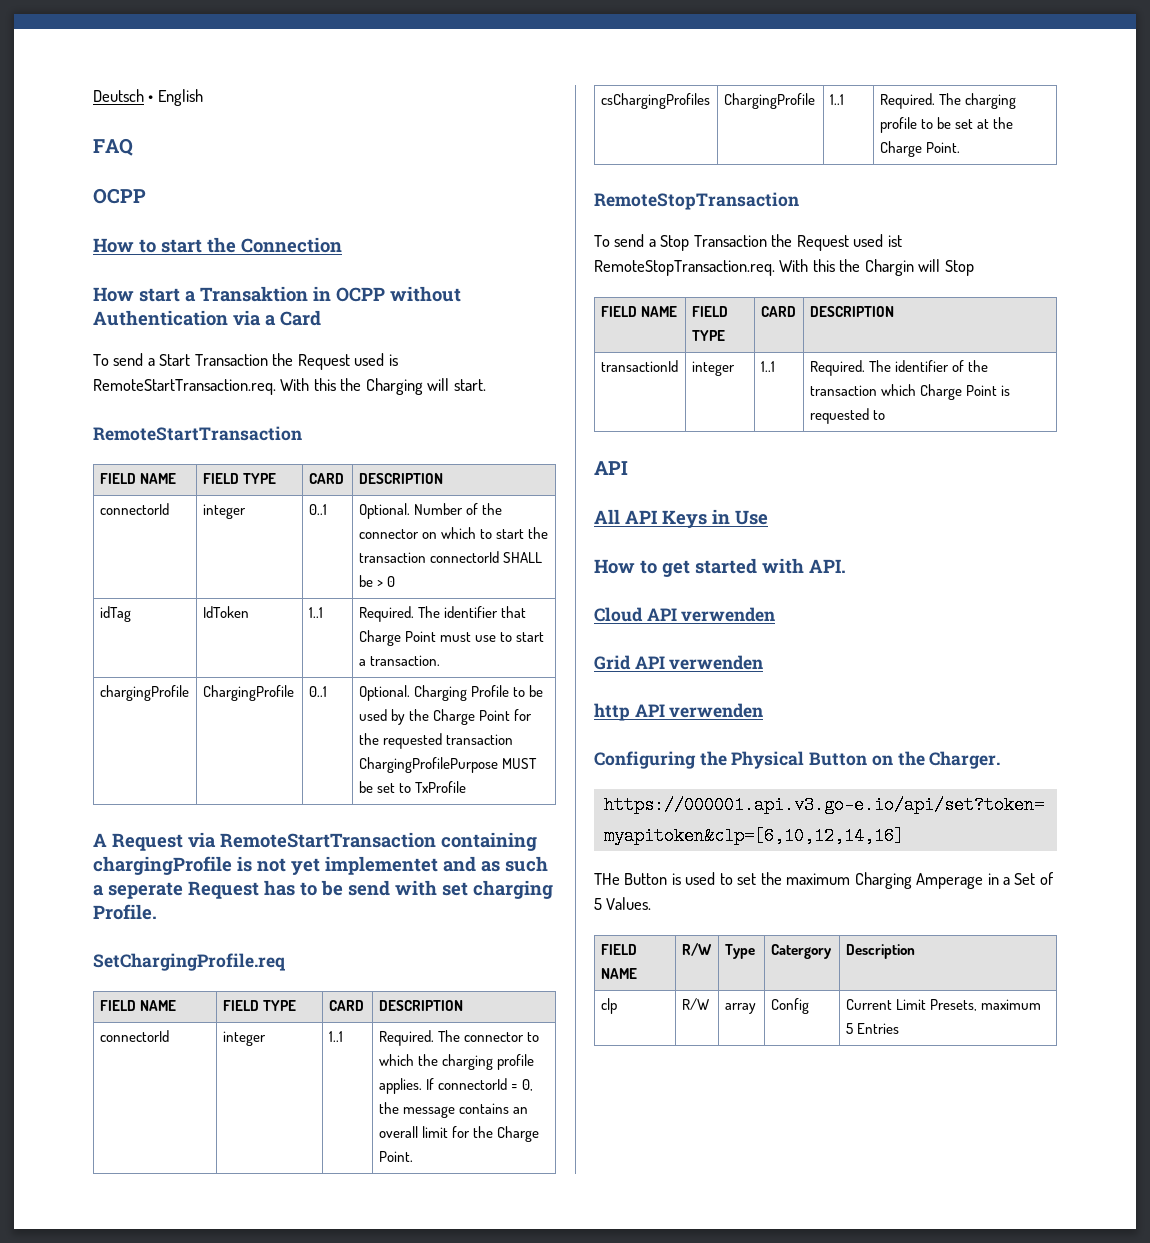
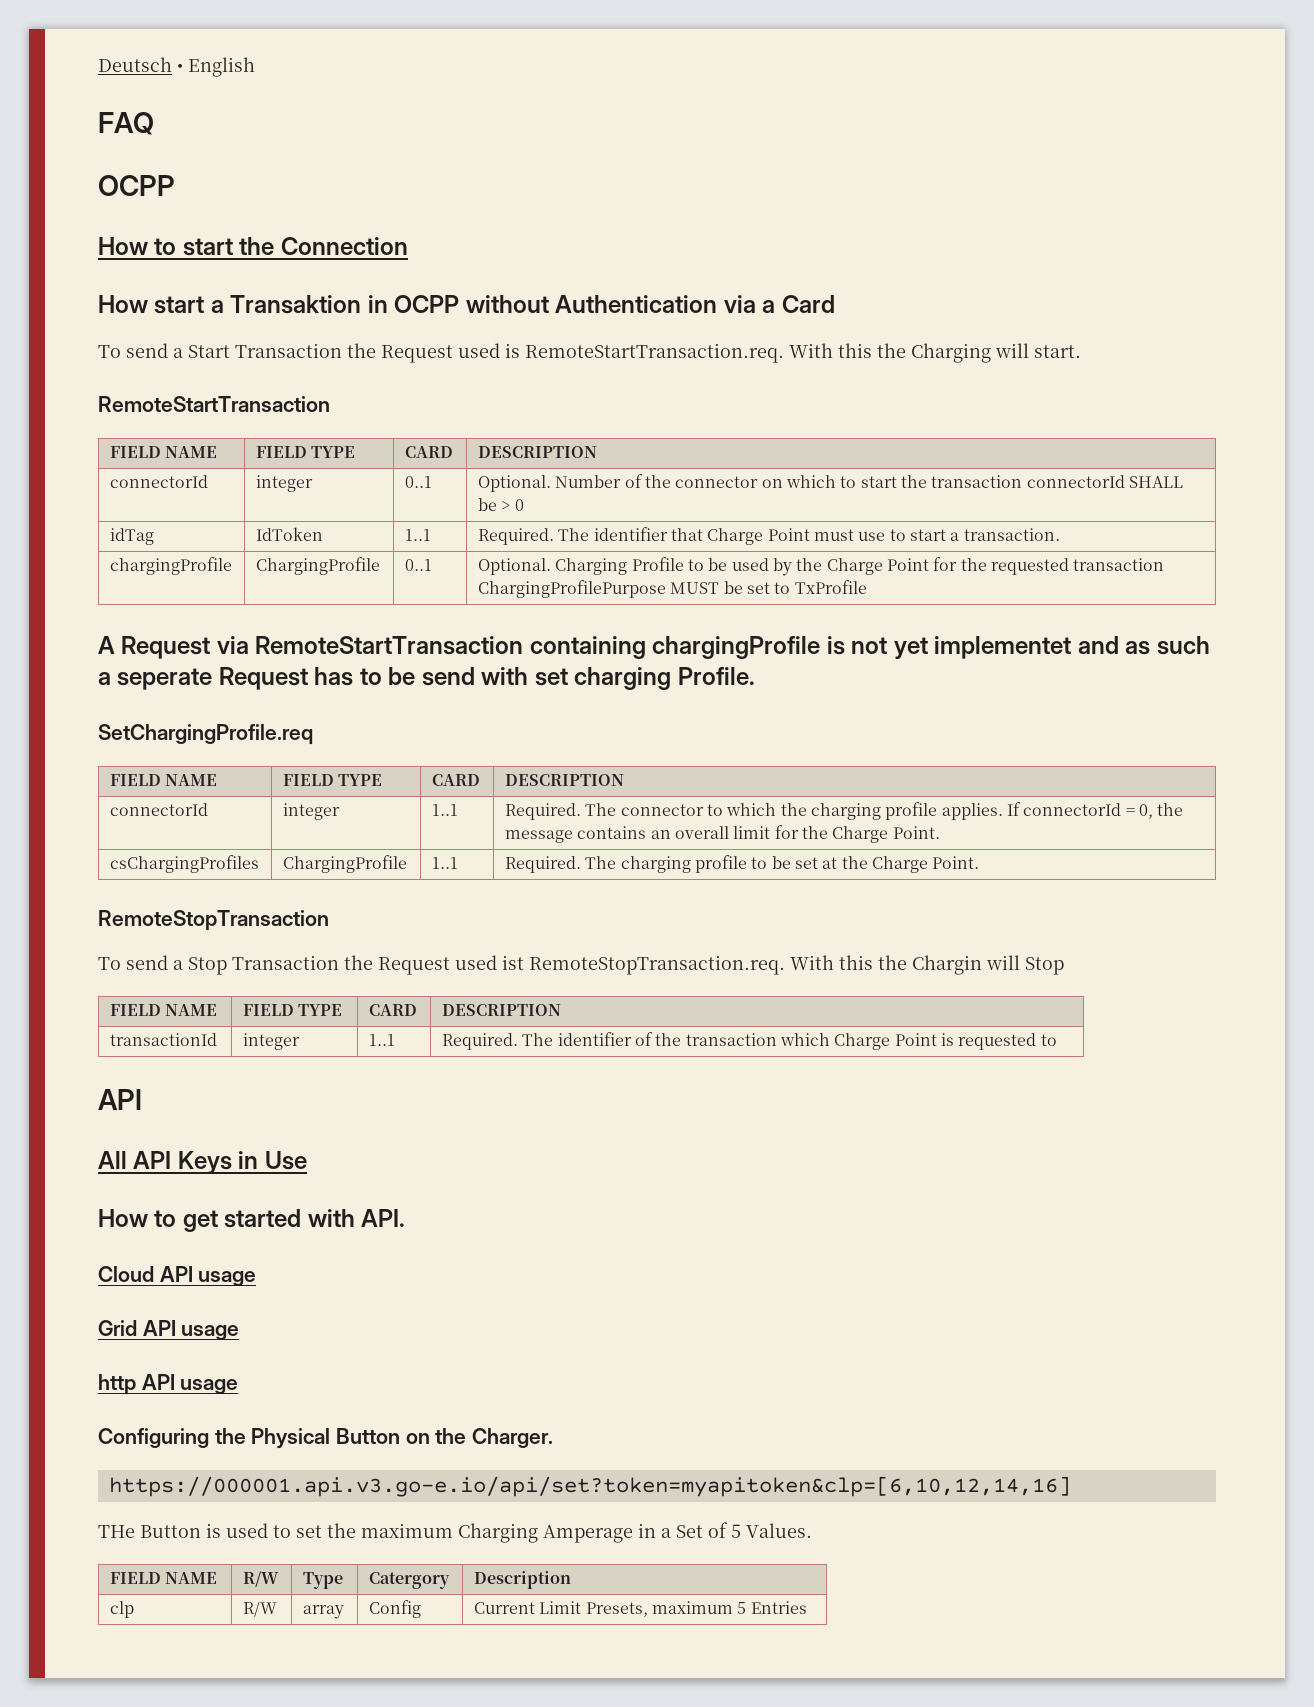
- Cloud API verwenden
+ Cloud API usage
- Grid API verwenden
+ Grid API usage
- http API verwenden
+ http API usage

